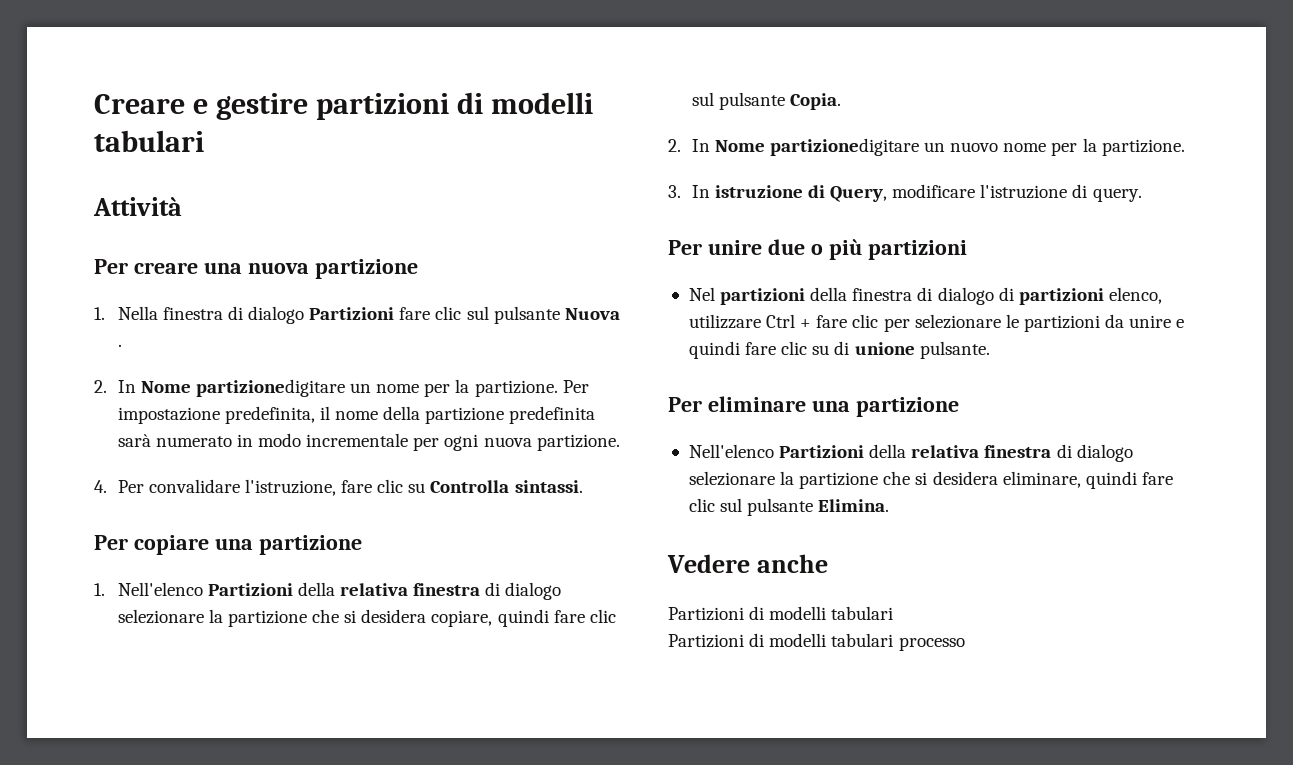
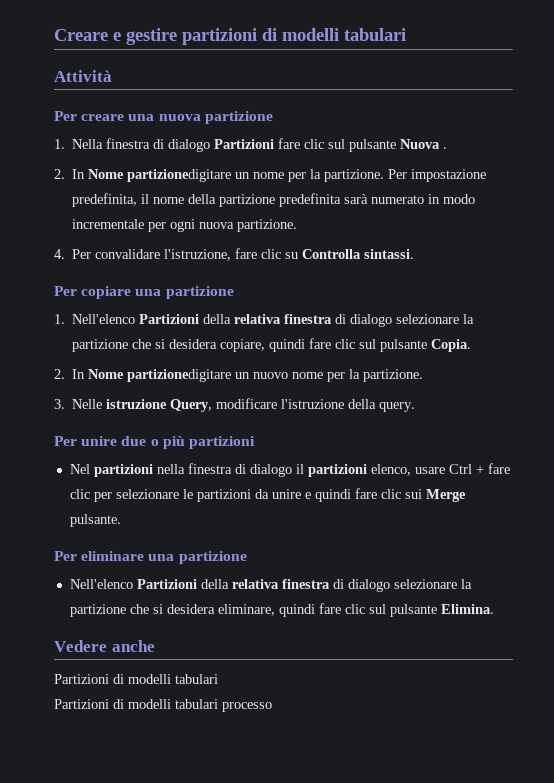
- 3. In istruzione di Query, modificare l'istruzione di query.
+ 3. Nelle istruzione Query, modificare l'istruzione della query.
- Nel partizioni della finestra di dialogo di partizioni elenco, utilizzare Ctrl + fare clic per selezionare le partizioni da unire e quindi fare clic su di unione pulsante.
+ Nel partizioni nella finestra di dialogo il partizioni elenco, usare Ctrl + fare clic per selezionare le partizioni da unire e quindi fare clic sui Merge pulsante.

